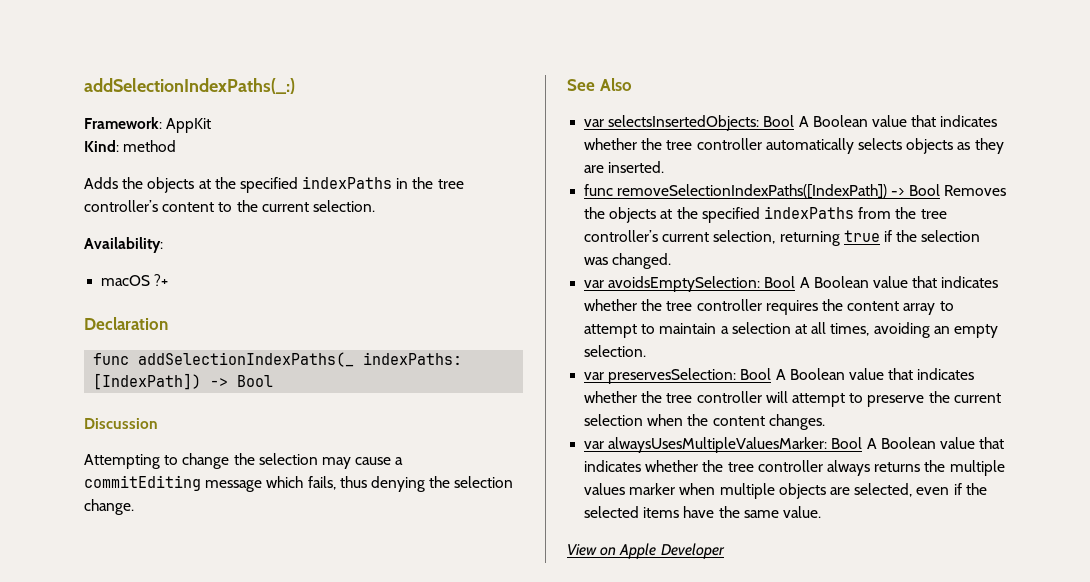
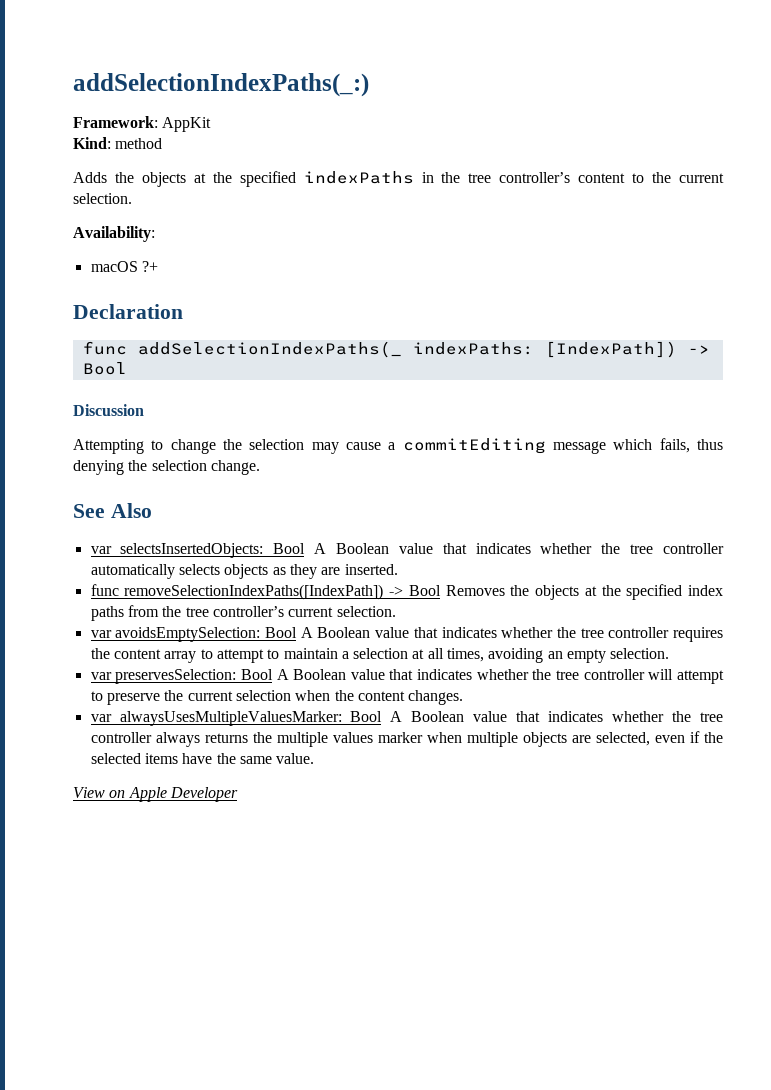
- func removeSelectionIndexPaths([IndexPath]) -> Bool Removes the objects at the specified indexPaths from the tree controller’s current selection, returning true if the selection was changed.
+ func removeSelectionIndexPaths([IndexPath]) -> Bool Removes the objects at the specified index paths from the tree controller’s current selection.

